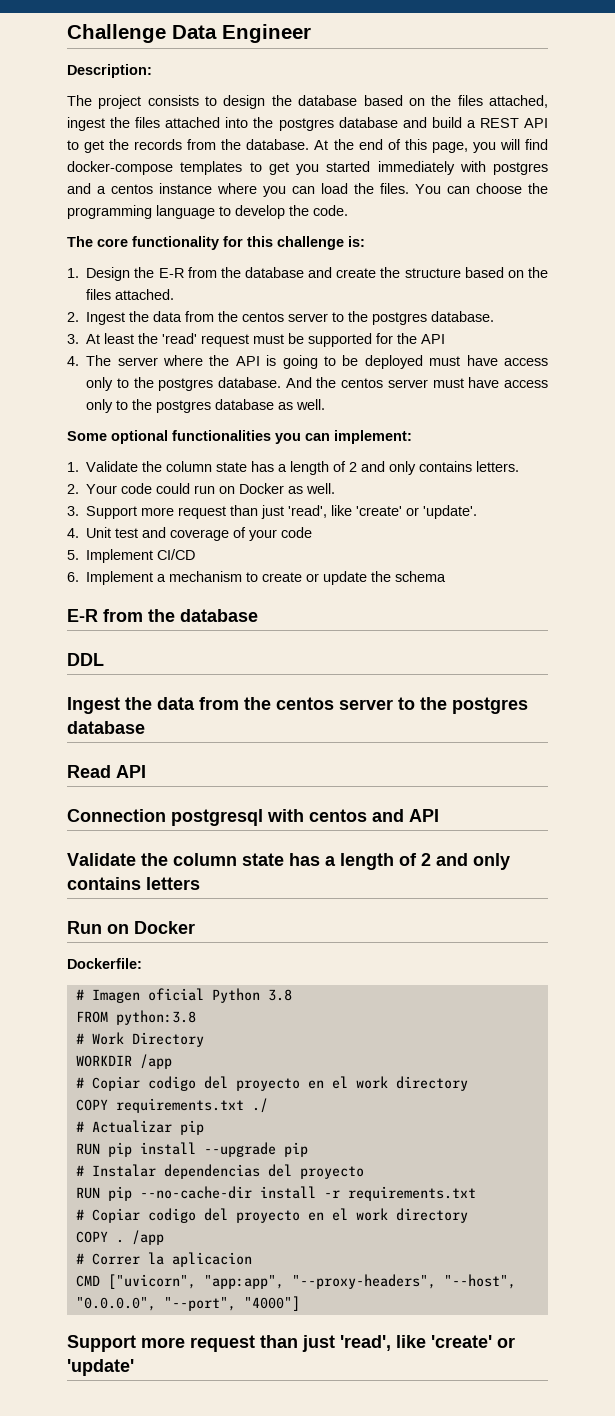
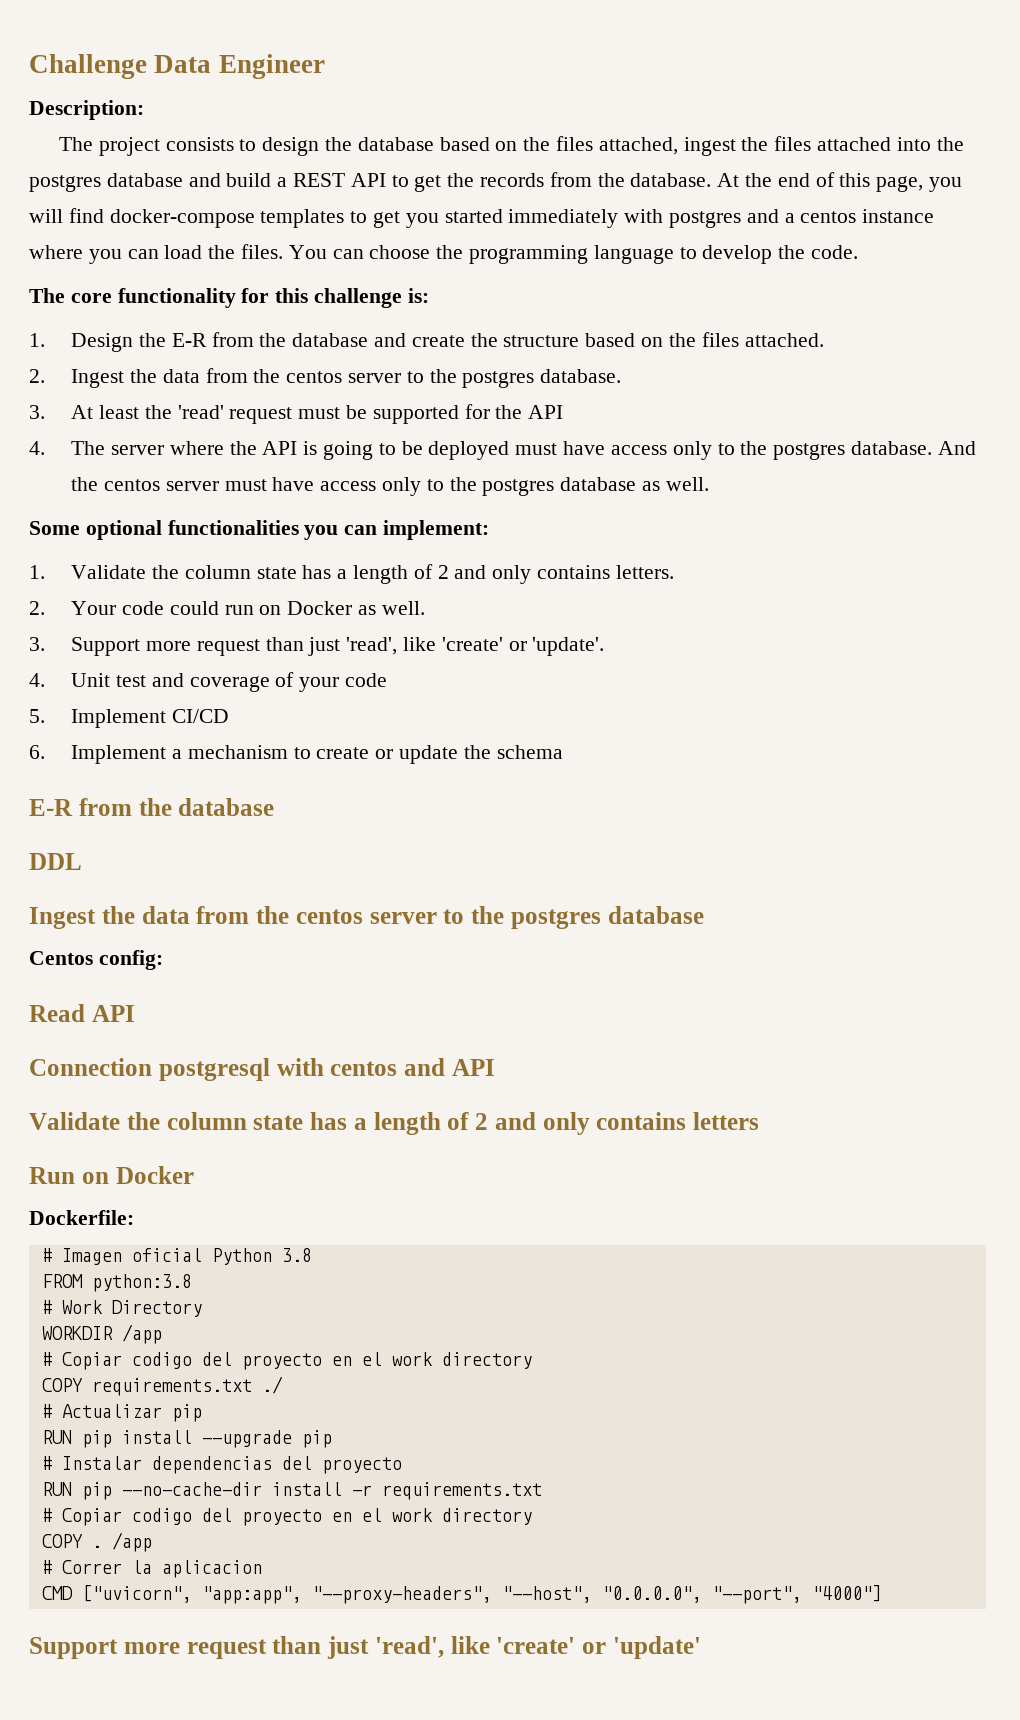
+ Centos config:

